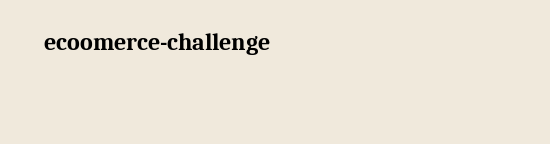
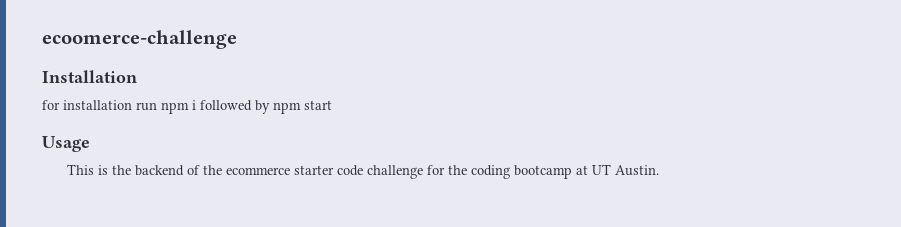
+ Installation
+ for installation run npm i followed by npm start
+ Usage
+ This is the backend of the ecommerce starter code challenge for the coding bootcamp at UT Austin.

